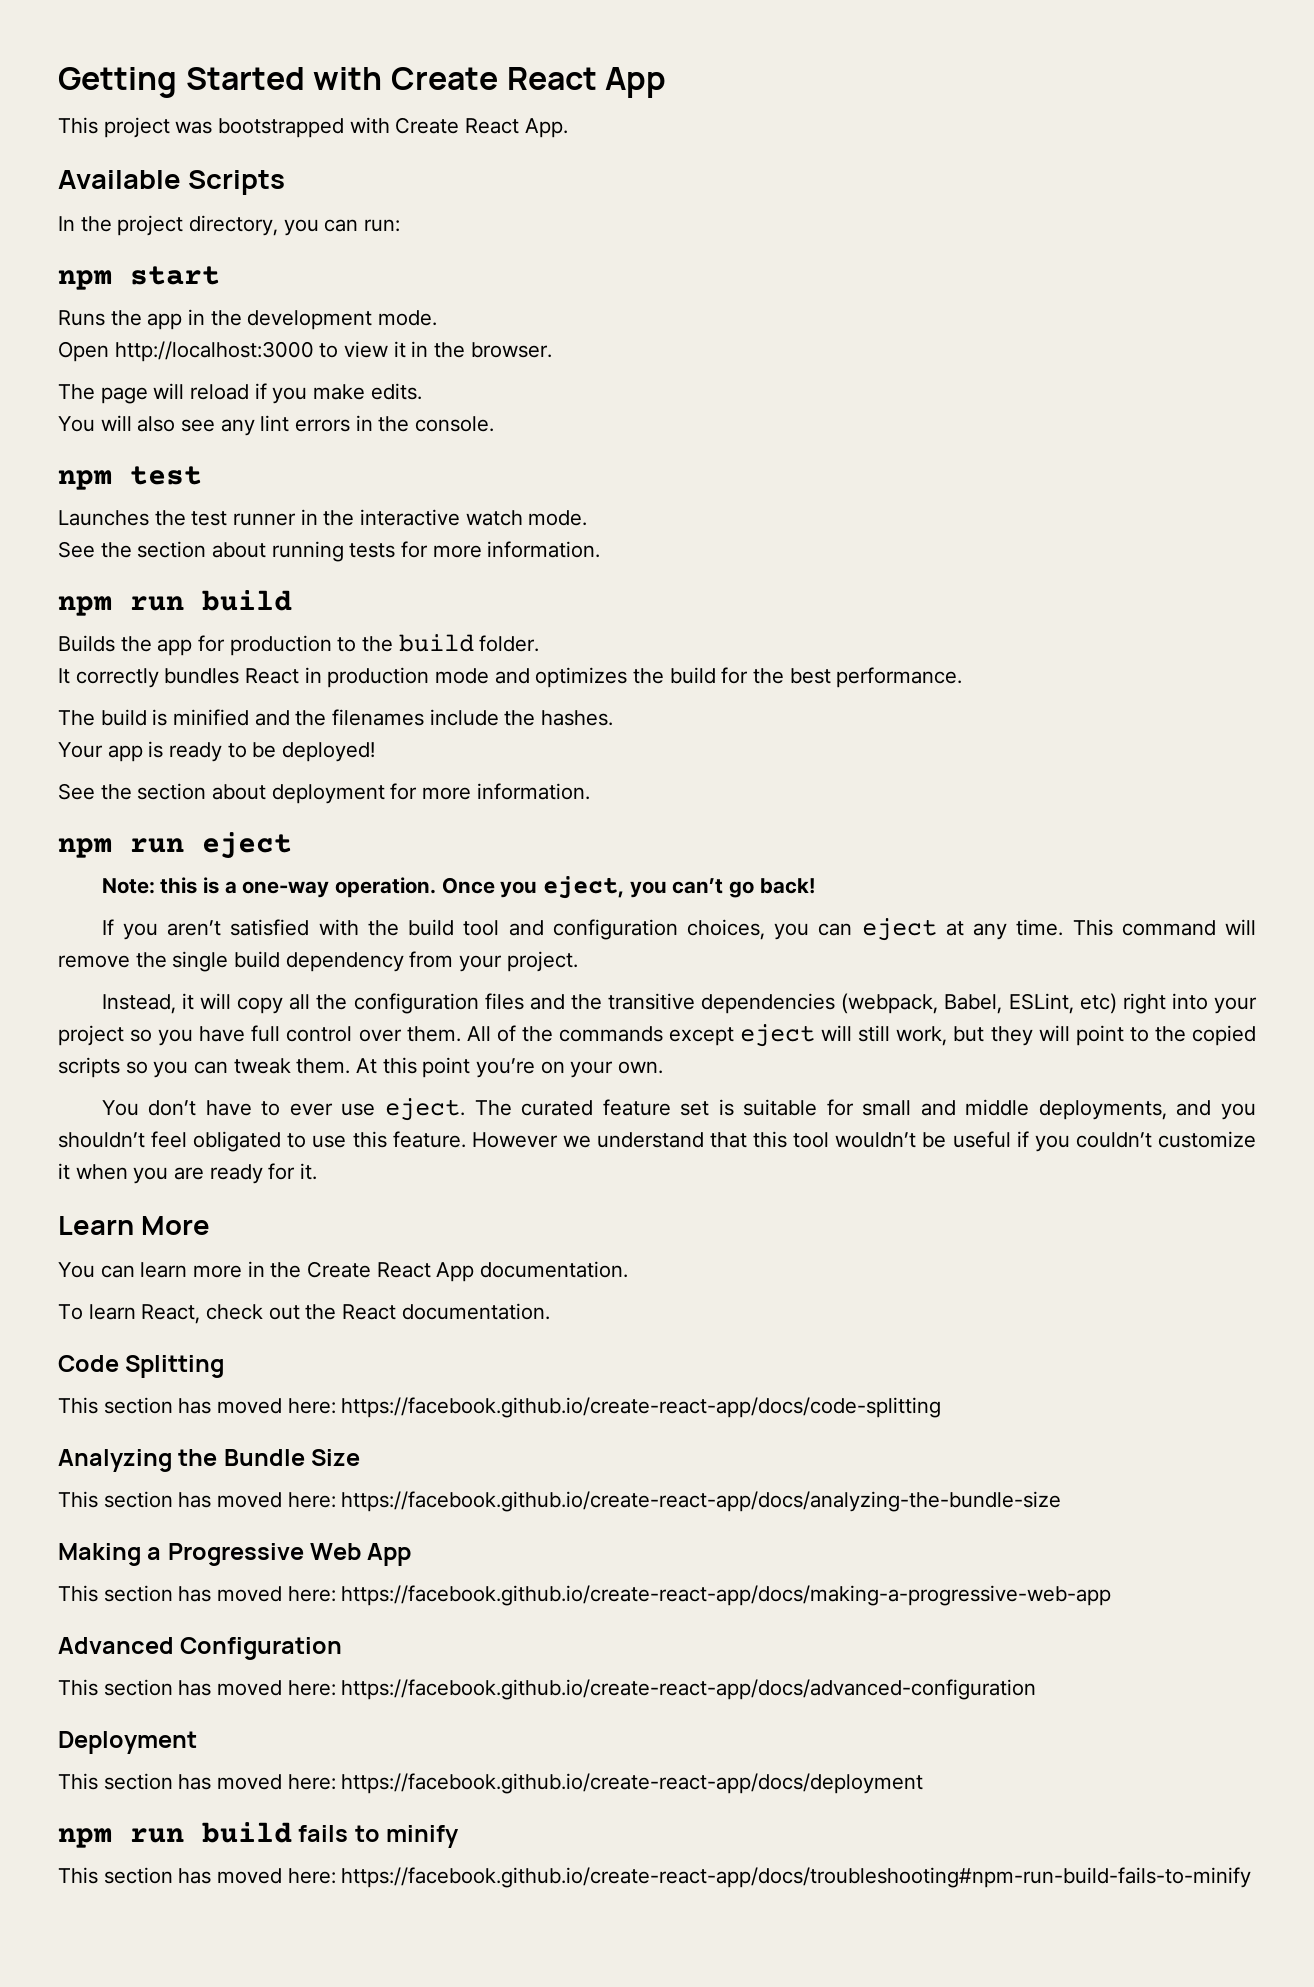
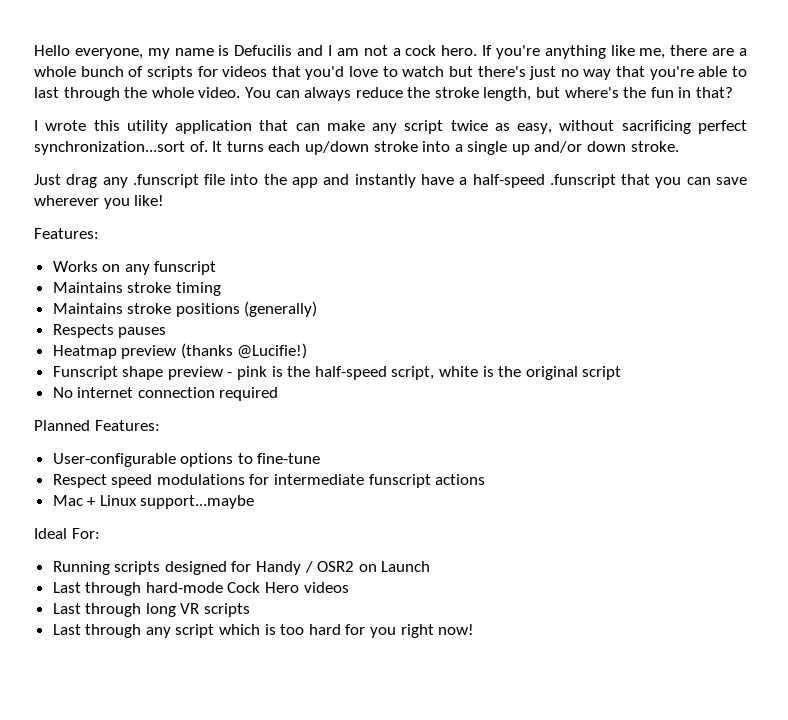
- Getting Started with Create React App
- This project was bootstrapped with Create React App.
- Available Scripts
- In the project directory, you can run:
- npm start
- Runs the app in the development mode.
- Open http://localhost:3000 to view it in the browser.
- The page will reload if you make edits.
- You will also see any lint errors in the console.
- npm test
- Launches the test runner in the interactive watch mode.
- See the section about running tests for more information.
- npm run build
- Builds the app for production to the build folder.
- It correctly bundles React in production mode and optimizes the build for the best performance.
- The build is minified and the filenames include the hashes.
- Your app is ready to be deployed!
- See the section about deployment for more information.
- npm run eject
- Note: this is a one-way operation. Once you eject, you can’t go back!
- If you aren’t satisfied with the build tool and configuration choices, you can eject at any time. This command will remove the single build dependency from your project.
- Instead, it will copy all the configuration files and the transitive dependencies (webpack, Babel, ESLint, etc) right into your project so you have full control over them. All of the commands except eject will still work, but they will point to the copied scripts so you can tweak them. At this point you’re on your own.
- You don’t have to ever use eject. The curated feature set is suitable for small and middle deployments, and you shouldn’t feel obligated to use this feature. However we understand that this tool wouldn’t be useful if you couldn’t customize it when you are ready for it.
- Learn More
- You can learn more in the Create React App documentation.
- To learn React, check out the React documentation.
- Code Splitting
- This section has moved here: https://facebook.github.io/create-react-app/docs/code-splitting
- Analyzing the Bundle Size
- This section has moved here: https://facebook.github.io/create-react-app/docs/analyzing-the-bundle-size
- Making a Progressive Web App
- This section has moved here: https://facebook.github.io/create-react-app/docs/making-a-progressive-web-app
- Advanced Configuration
- This section has moved here: https://facebook.github.io/create-react-app/docs/advanced-configuration
- Deployment
- This section has moved here: https://facebook.github.io/create-react-app/docs/deployment
- npm run build fails to minify
- This section has moved here: https://facebook.github.io/create-react-app/docs/troubleshooting#npm-run-build-fails-to-minify
+ Hello everyone, my name is Defucilis and I am not a cock hero. If you're anything like me, there are a whole bunch of scripts for videos that you'd love to watch but there's just no way that you're able to last through the whole video. You can always reduce the stroke length, but where's the fun in that?
+ I wrote this utility application that can make any script twice as easy, without sacrificing perfect synchronization...sort of. It turns each up/down stroke into a single up and/or down stroke.
+ Just drag any .funscript file into the app and instantly have a half-speed .funscript that you can save wherever you like!
+ Features:
+ Works on any funscript
+ Maintains stroke timing
+ Maintains stroke positions (generally)
+ Respects pauses
+ Heatmap preview (thanks @Lucifie!)
+ Funscript shape preview - pink is the half-speed script, white is the original script
+ No internet connection required
+ Planned Features:
+ User-configurable options to fine-tune
+ Respect speed modulations for intermediate funscript actions
+ Mac + Linux support...maybe
+ Ideal For:
+ Running scripts designed for Handy / OSR2 on Launch
+ Last through hard-mode Cock Hero videos
+ Last through long VR scripts
+ Last through any script which is too hard for you right now!

